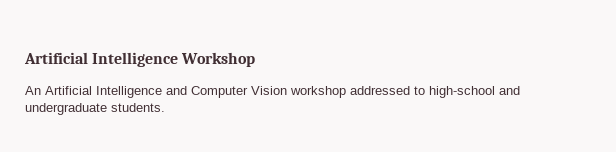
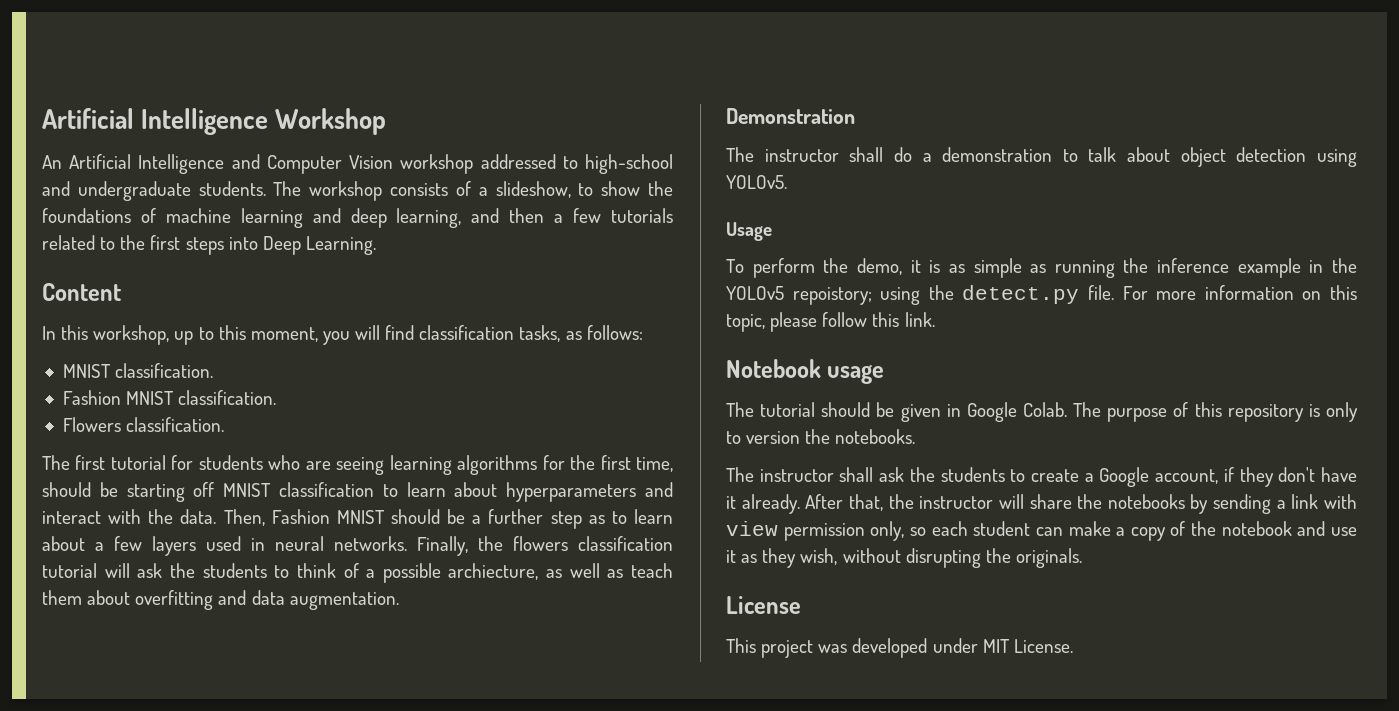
+ The workshop consists of a slideshow, to show the foundations of machine learning and deep learning, and then a few tutorials related to the first steps into Deep Learning.
+ Content
+ In this workshop, up to this moment, you will find classification tasks, as follows:
+ MNIST classification.
+ Fashion MNIST classification.
+ Flowers classification.
+ The first tutorial for students who are seeing learning algorithms for the first time, should be starting off MNIST classification to learn about hyperparameters and interact with the data. Then, Fashion MNIST should be a further step as to learn about a few layers used in neural networks. Finally, the flowers classification tutorial will ask the students to think of a possible archiecture, as well as teach them about overfitting and data augmentation.
+ Demonstration
+ The instructor shall do a demonstration to talk about object detection using YOLOv5.
+ Usage
+ To perform the demo, it is as simple as running the inference example in the YOLOv5 repoistory; using the detect.py file. For more information on this topic, please follow this link.
+ Notebook usage
+ The tutorial should be given in Google Colab. The purpose of this repository is only to version the notebooks.
+ The instructor shall ask the students to create a Google account, if they don't have it already. After that, the instructor will share the notebooks by sending a link with view permission only, so each student can make a copy of the notebook and use it as they wish, without disrupting the originals.
+ License
+ This project was developed under MIT License.

